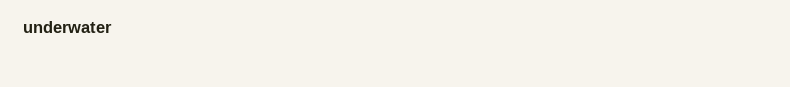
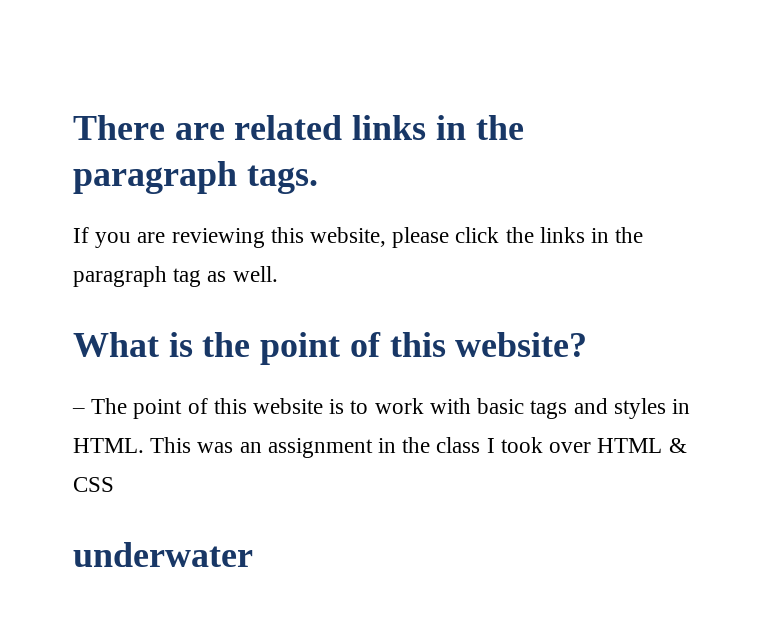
+ There are related links in the paragraph tags.
+ If you are reviewing this website, please click the links in the paragraph tag as well.
+ What is the point of this website?
+ – The point of this website is to work with basic tags and styles in HTML. This was an assignment in the class I took over HTML & CSS

